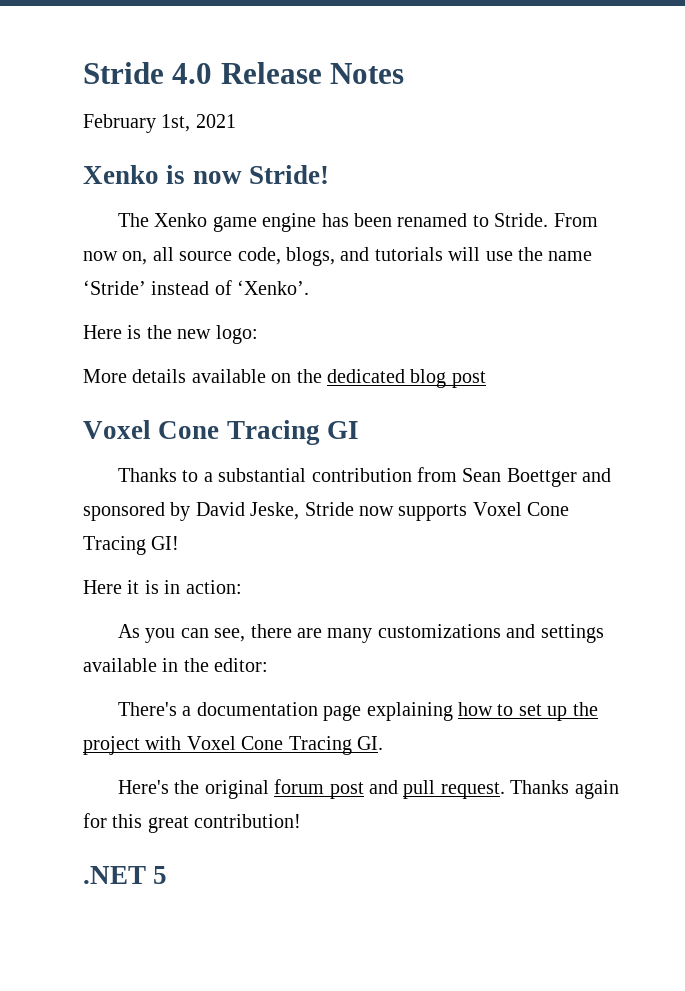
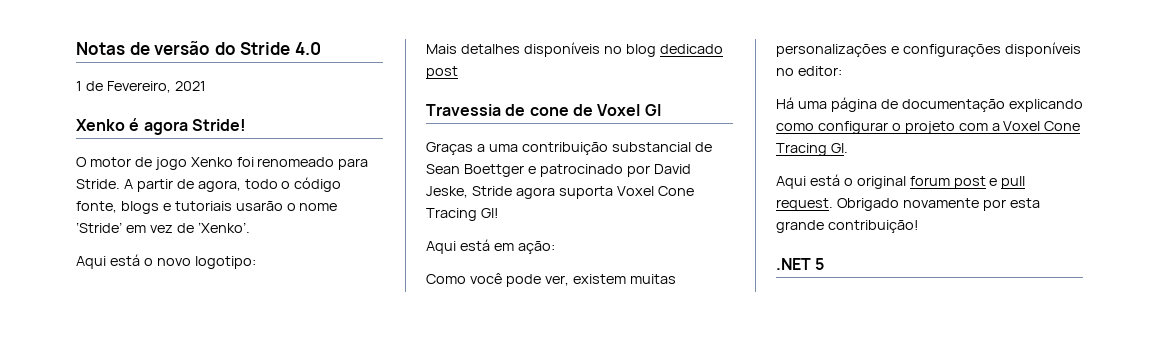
- Stride 4.0 Release Notes
- February 1st, 2021
+ Notas de versão do Stride 4.0
+ 1 de Fevereiro, 2021
- Xenko is now Stride!
+ Xenko é agora Stride!
- The Xenko game engine has been renamed to Stride. From now on, all source code, blogs, and tutorials will use the name ‘Stride’ instead of ‘Xenko’.
- Here is the new logo:
- More details available on the dedicated blog post
- Voxel Cone Tracing GI
- Thanks to a substantial contribution from Sean Boettger and sponsored by David Jeske, Stride now supports Voxel Cone Tracing GI!
+ O motor de jogo Xenko foi renomeado para Stride. A partir de agora, todo o código fonte, blogs e tutoriais usarão o nome ‘Stride’ em vez de ‘Xenko’.
+ Aqui está o novo logotipo:
+ Mais detalhes disponíveis no blog dedicado post
+ Travessia de cone de Voxel GI
+ Graças a uma contribuição substancial de Sean Boettger e patrocinado por David Jeske, Stride agora suporta Voxel Cone Tracing GI!
- Here it is in action:
- As you can see, there are many customizations and settings available in the editor:
- There's a documentation page explaining how to set up the project with Voxel Cone Tracing GI.
+ Aqui está em ação:
+ Como você pode ver, existem muitas personalizações e configurações disponíveis no editor:
+ Há uma página de documentação explicando como configurar o projeto com a Voxel Cone Tracing GI.
- Here's the original forum post and pull request.
+ Aqui está o original forum post e pull request.
- Thanks again for this great contribution!
+ Obrigado novamente por esta grande contribuição!

